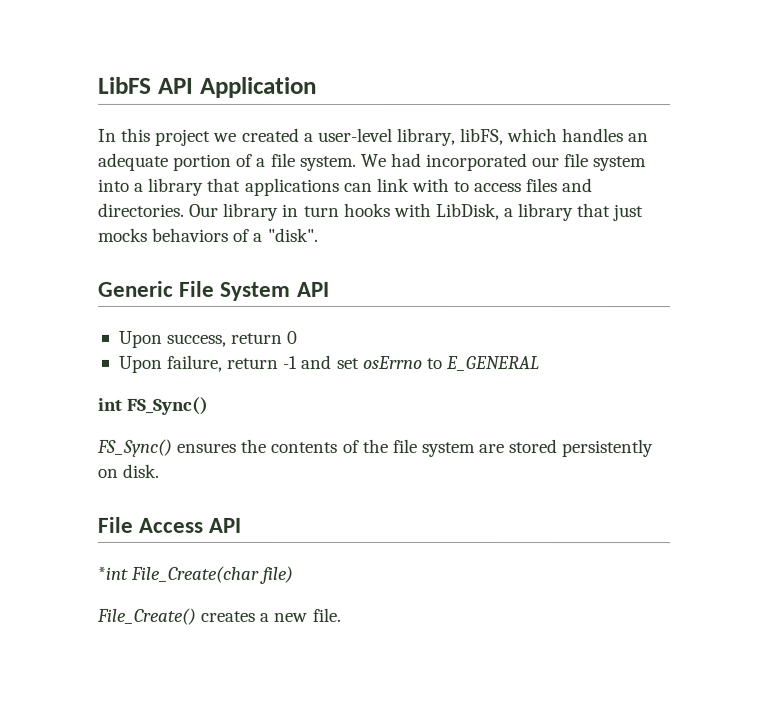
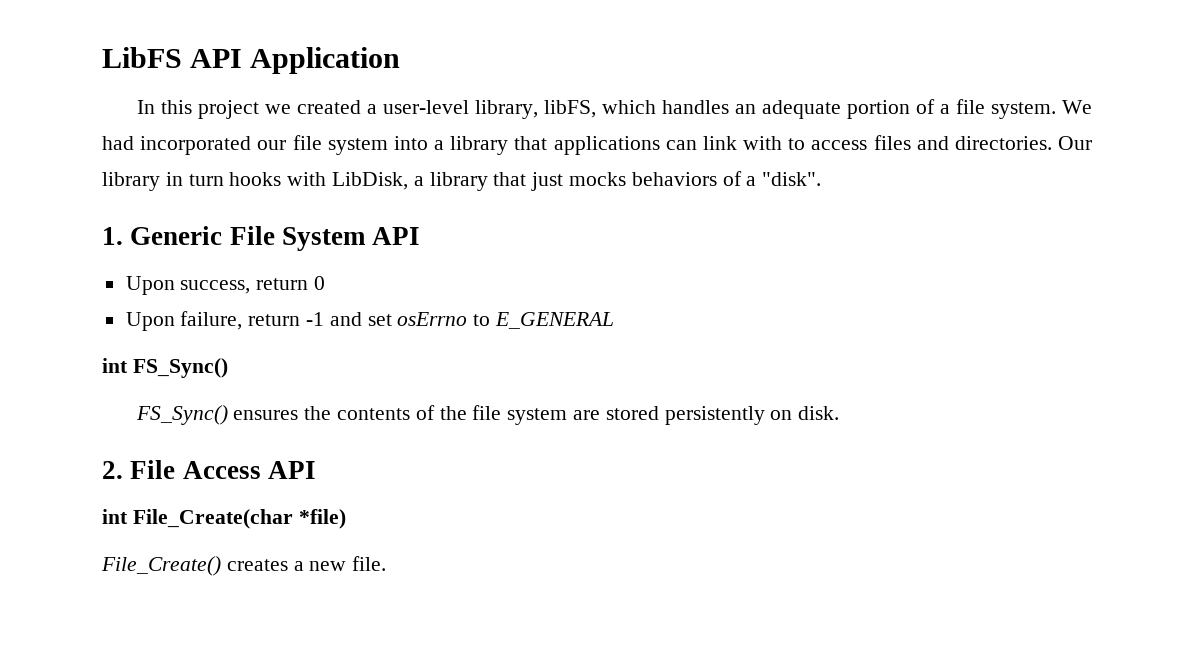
- Generic File System API
+ 1. Generic File System API
- File Access API
+ 2. File Access API
- *int File_Create(char file)
+ int File_Create(char *file)

